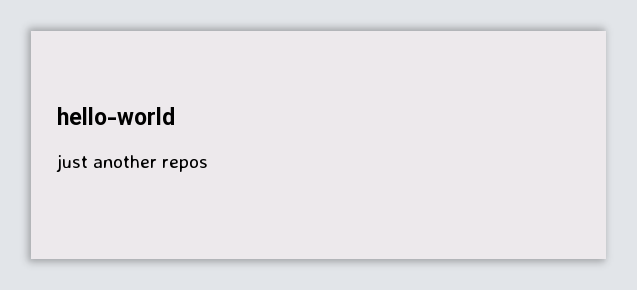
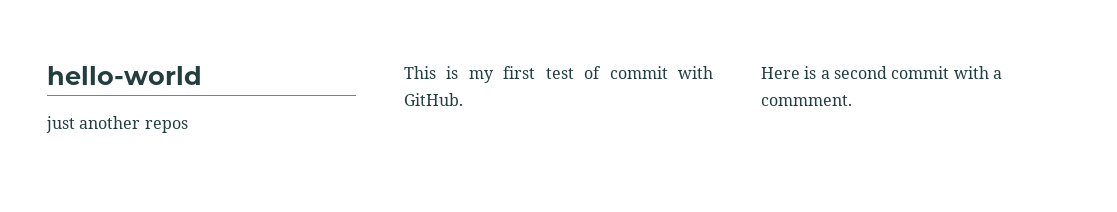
+ This is my first test of commit with GitHub.
+ Here is a second commit with a commment.

